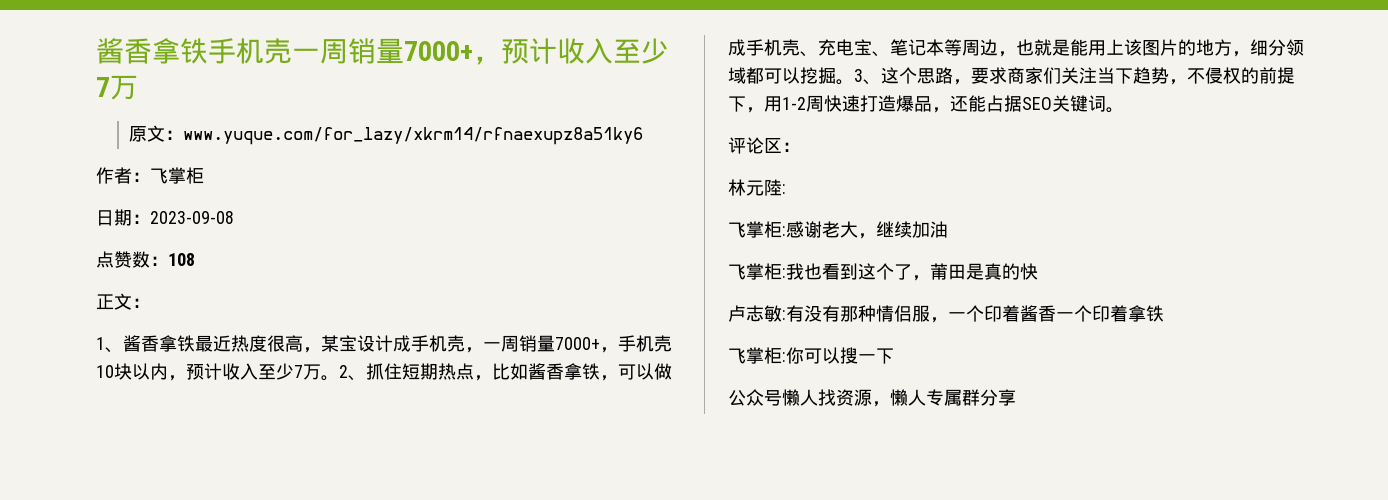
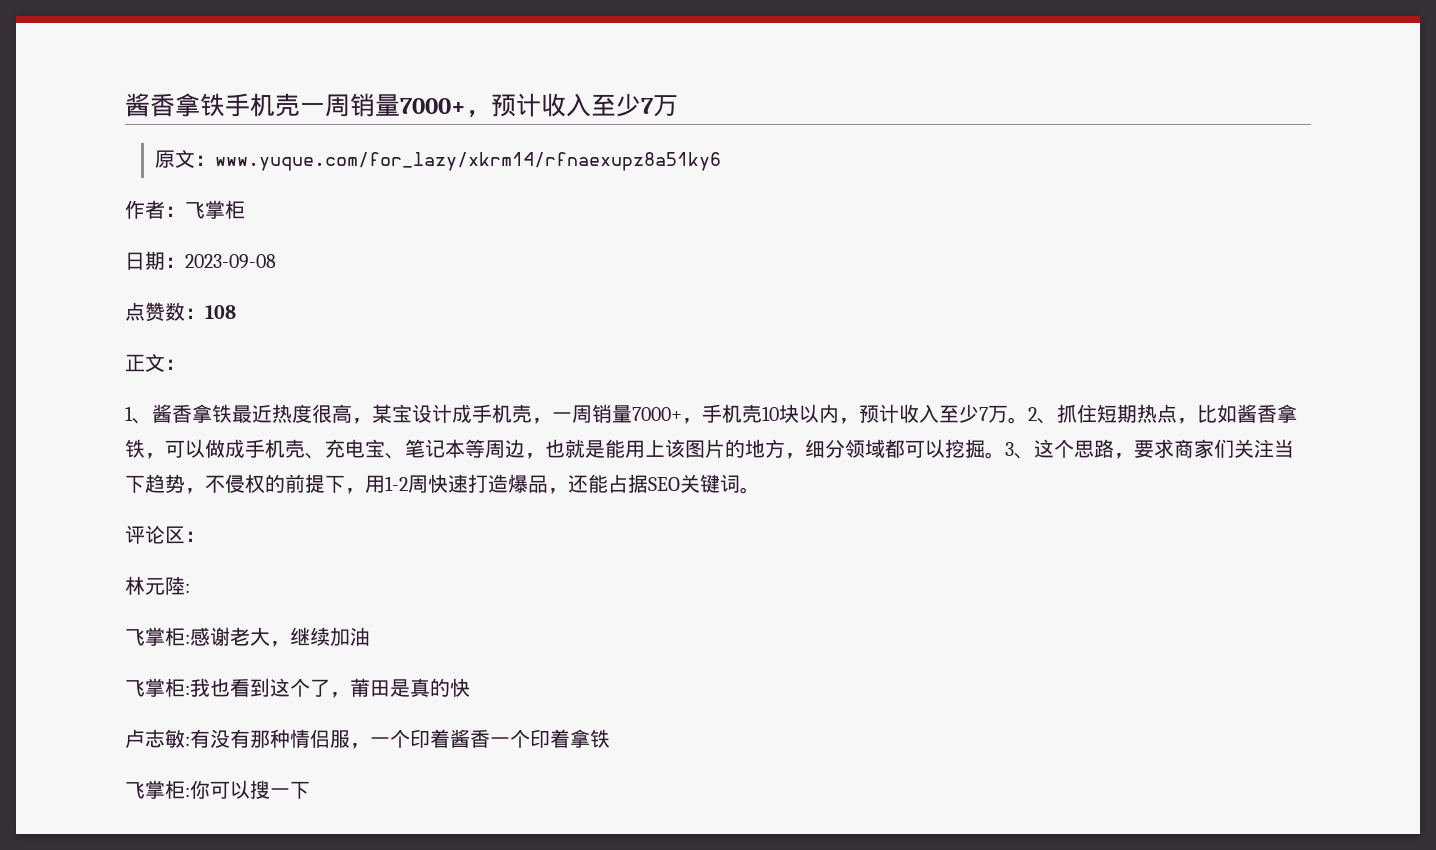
- 公众号懒人找资源，懒人专属群分享

